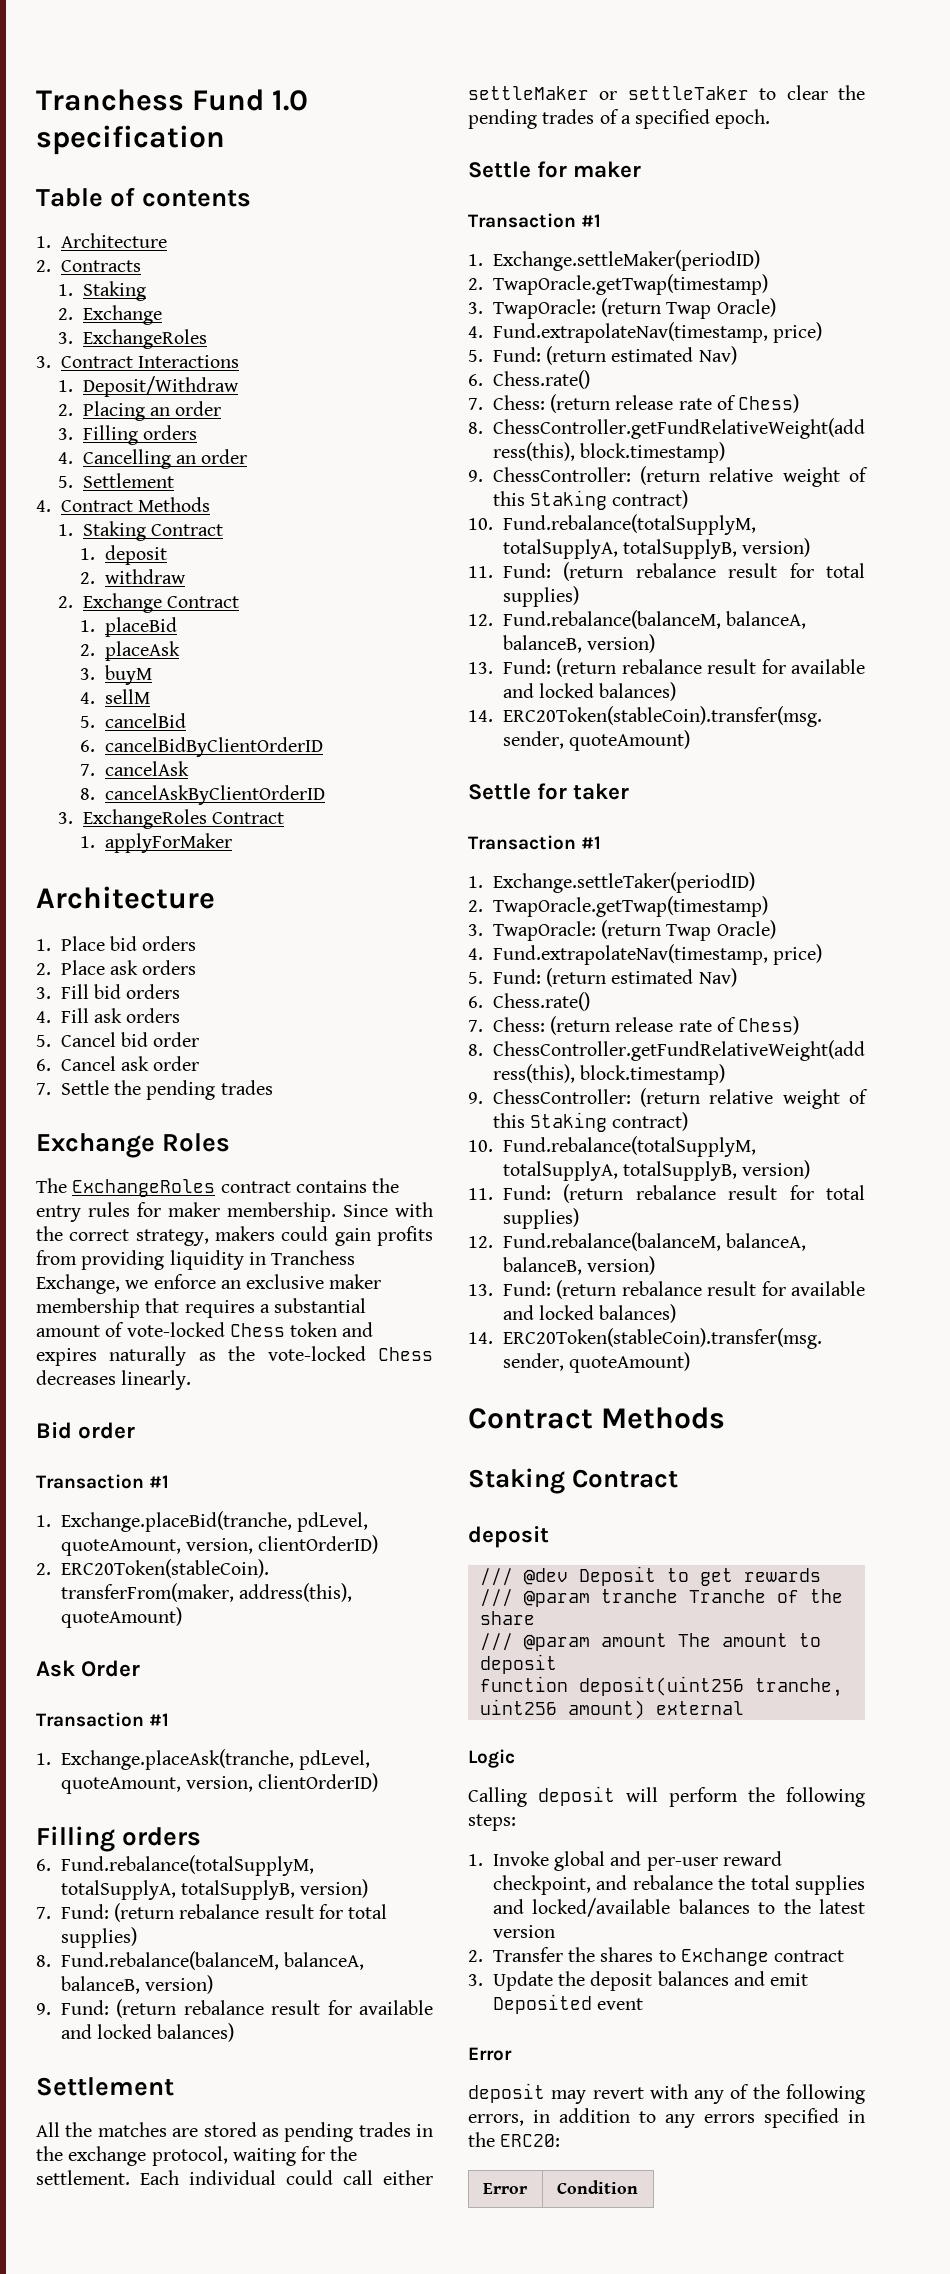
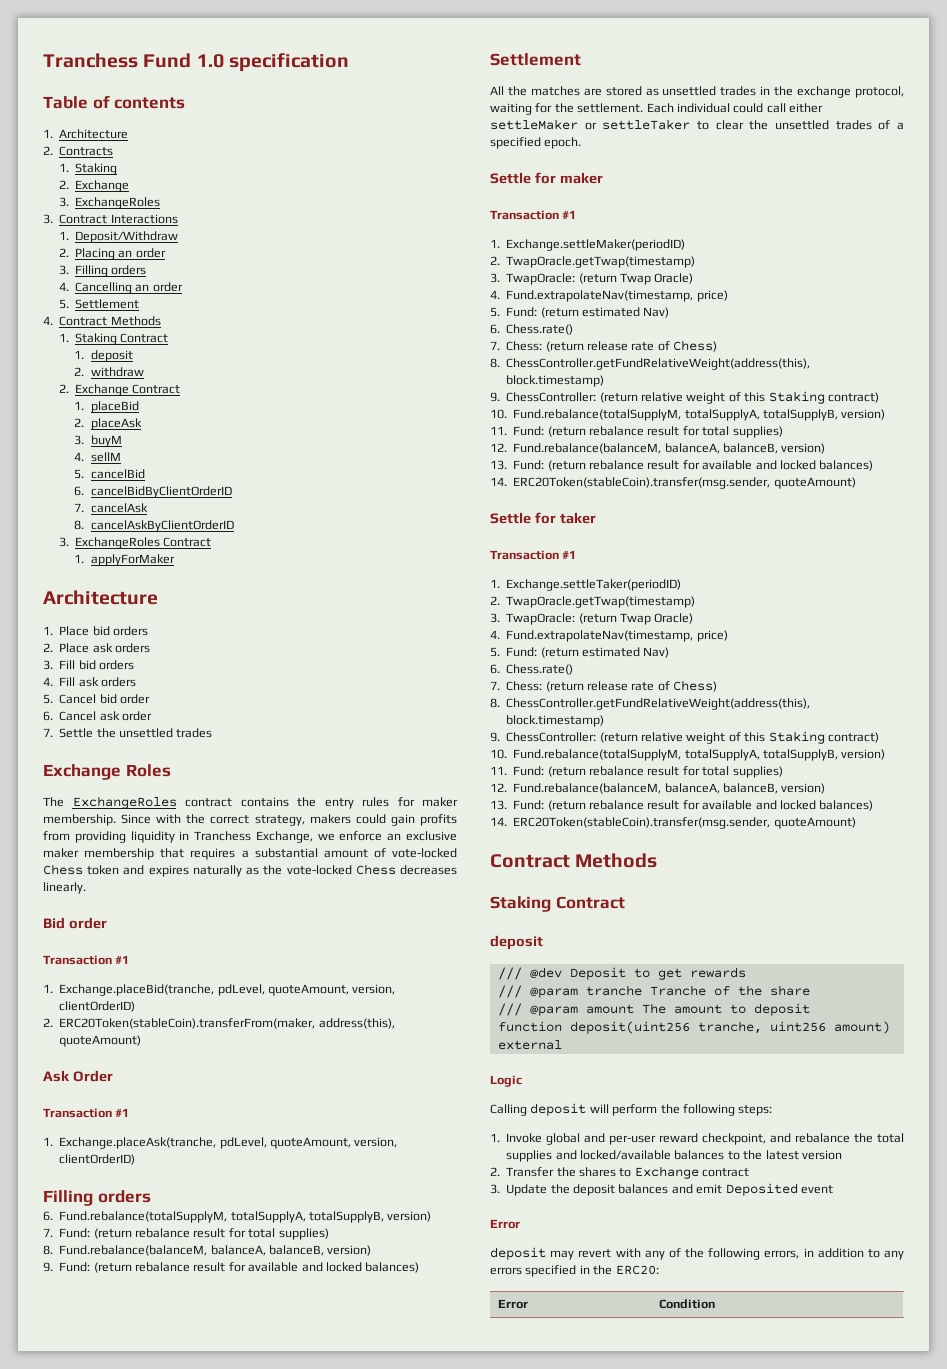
- 7. Settle the pending trades
+ 7. Settle the unsettled trades
- All the matches are stored as pending trades in the exchange protocol, waiting for the settlement.
+ All the matches are stored as unsettled trades in the exchange protocol, waiting for the settlement.
- Each individual could call either settleMaker or settleTaker to clear the pending trades of a specified epoch.
+ Each individual could call either settleMaker or settleTaker to clear the unsettled trades of a specified epoch.

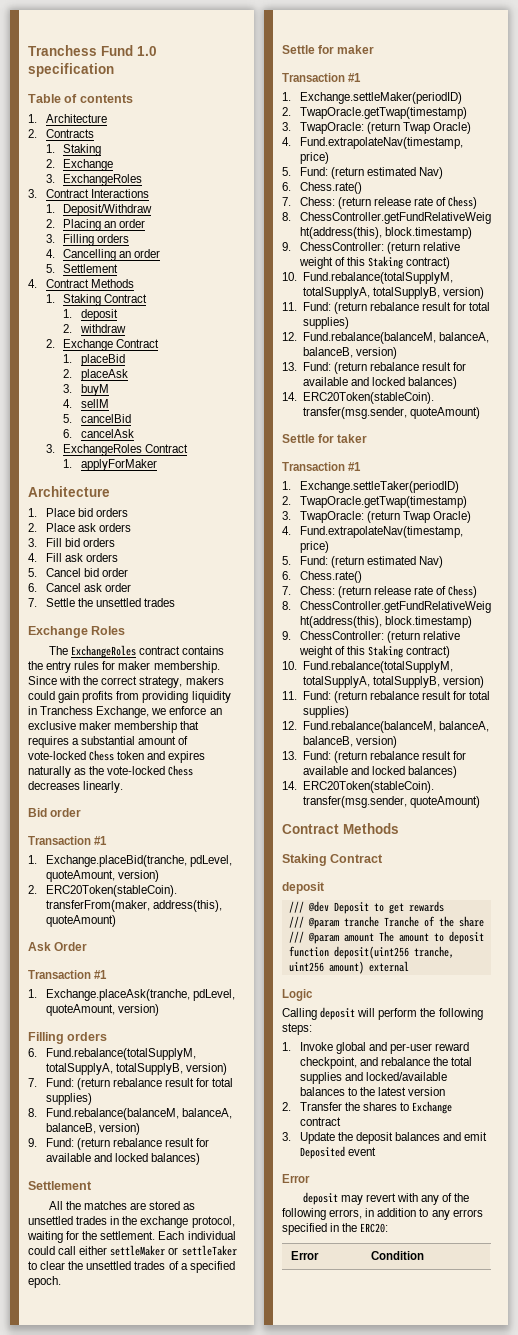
- 6. cancelBidByClientOrderID
- 7. cancelAsk
+ 6. cancelAsk
- 8. cancelAskByClientOrderID
- 1. Exchange.placeBid(tranche, pdLevel, quoteAmount, version, clientOrderID)
+ 1. Exchange.placeBid(tranche, pdLevel, quoteAmount, version)
- 1. Exchange.placeAsk(tranche, pdLevel, quoteAmount, version, clientOrderID)
+ 1. Exchange.placeAsk(tranche, pdLevel, quoteAmount, version)

